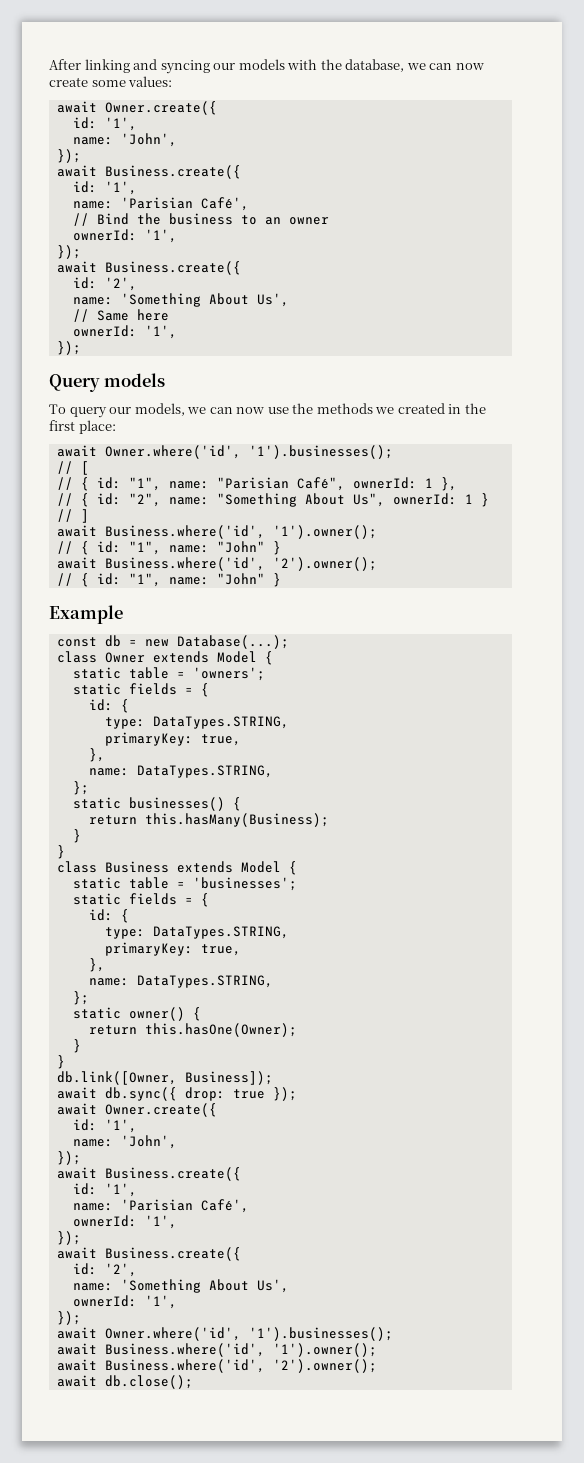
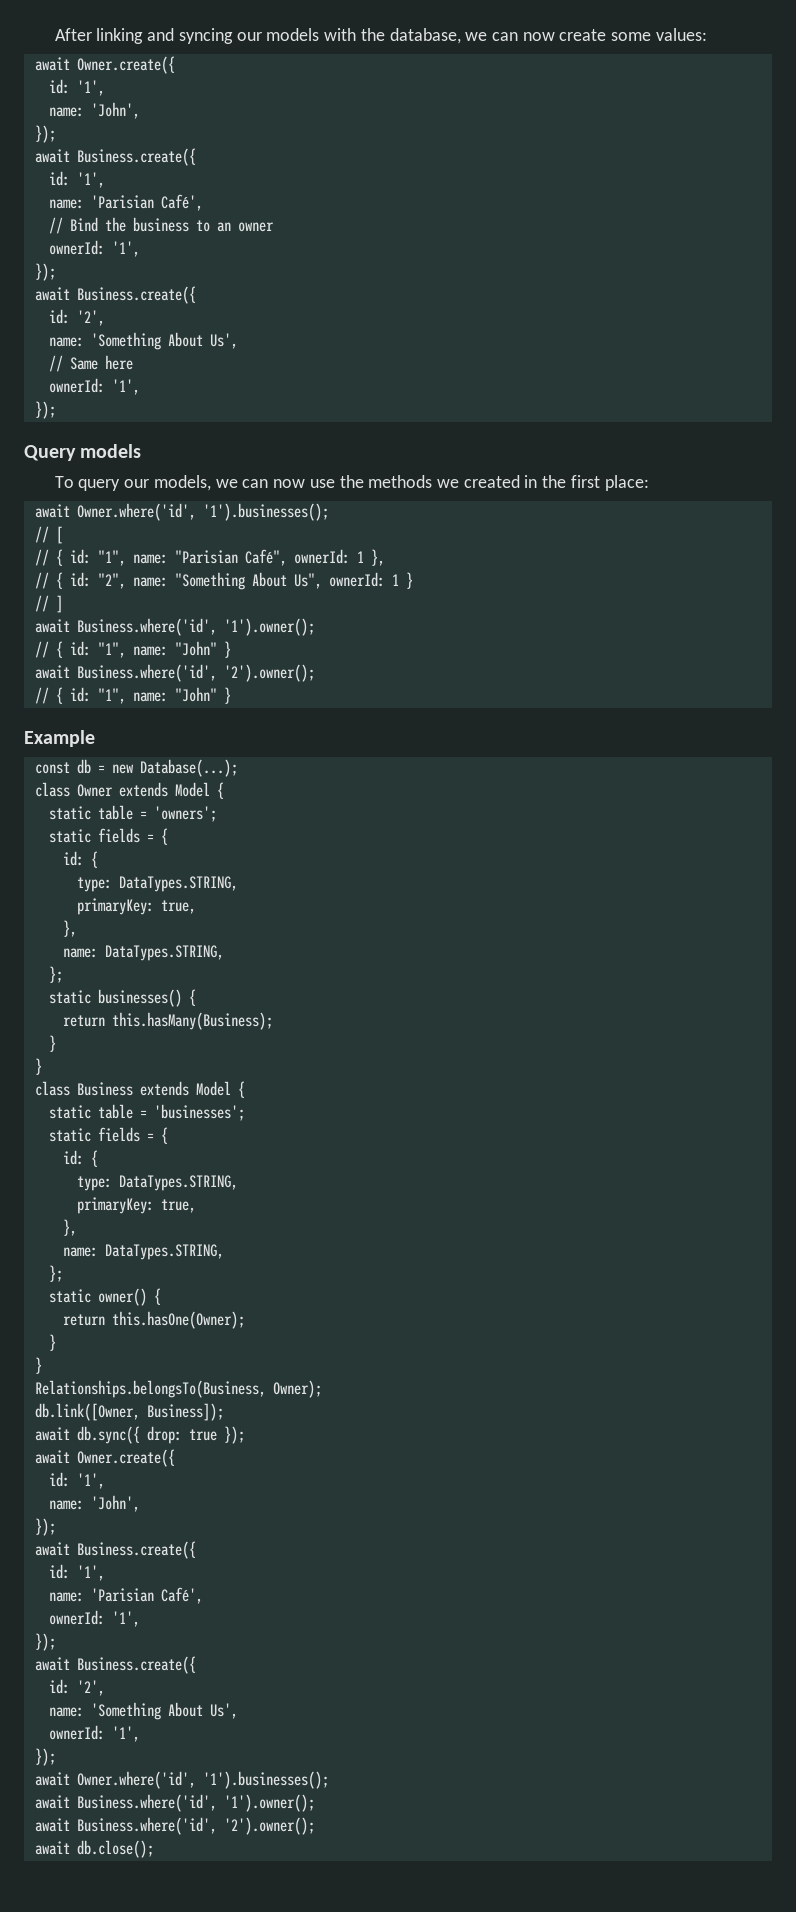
+ Relationships.belongsTo(Business, Owner);

